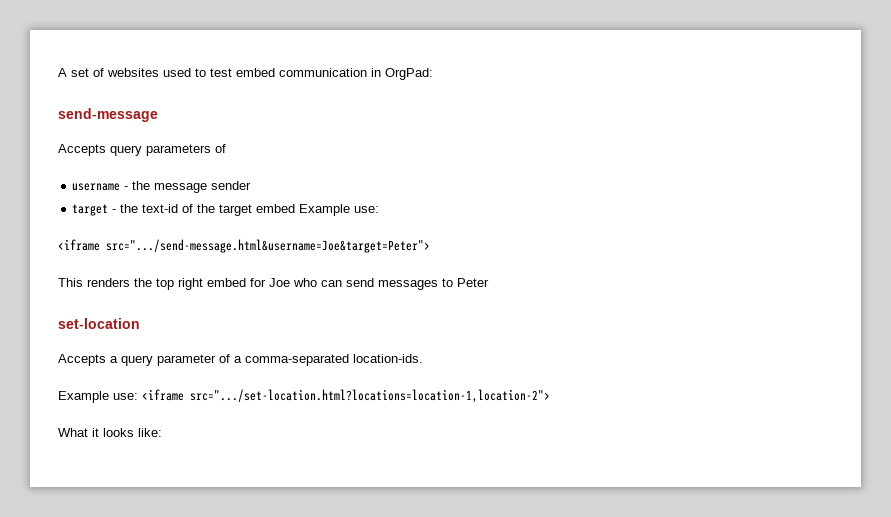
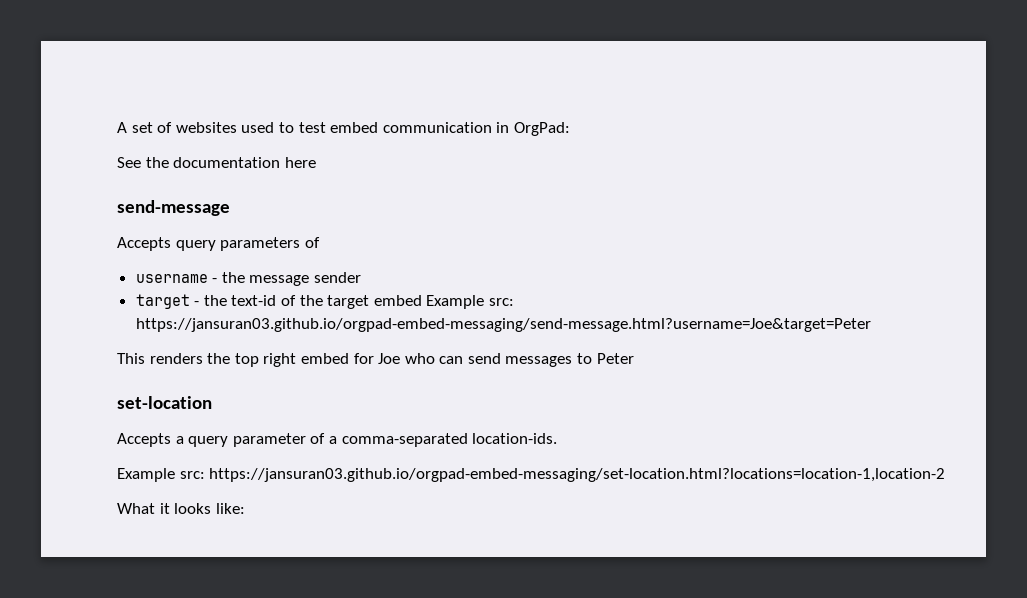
+ See the documentation here
- target - the text-id of the target embed Example use:
- <iframe src=".../send-message.html&username=Joe&target=Peter">
+ target - the text-id of the target embed Example src: https://jansuran03.github.io/orgpad-embed-messaging/send-message.html?username=Joe&target=Peter
- Example use: <iframe src=".../set-location.html?locations=location-1,location-2">
+ Example src: https://jansuran03.github.io/orgpad-embed-messaging/set-location.html?locations=location-1,location-2

